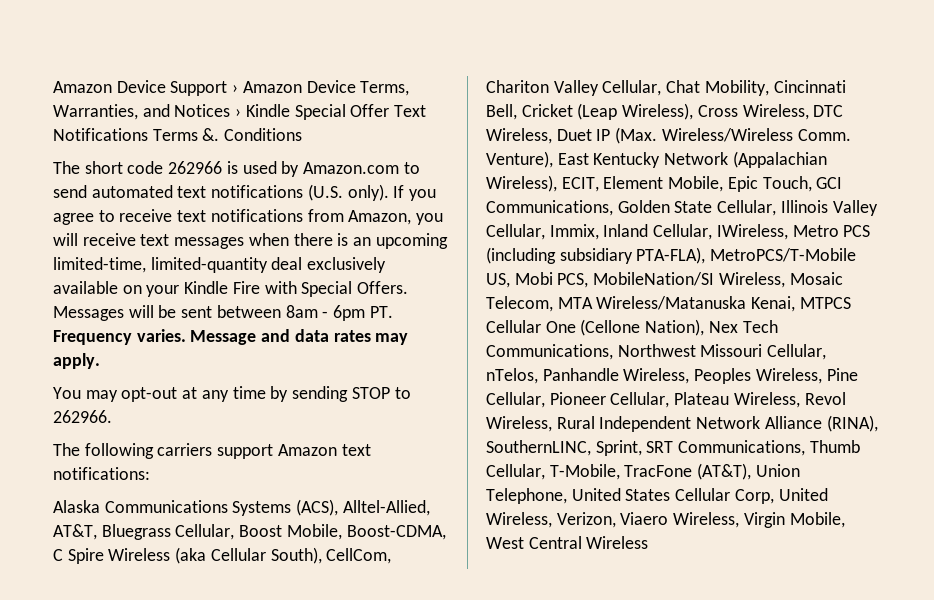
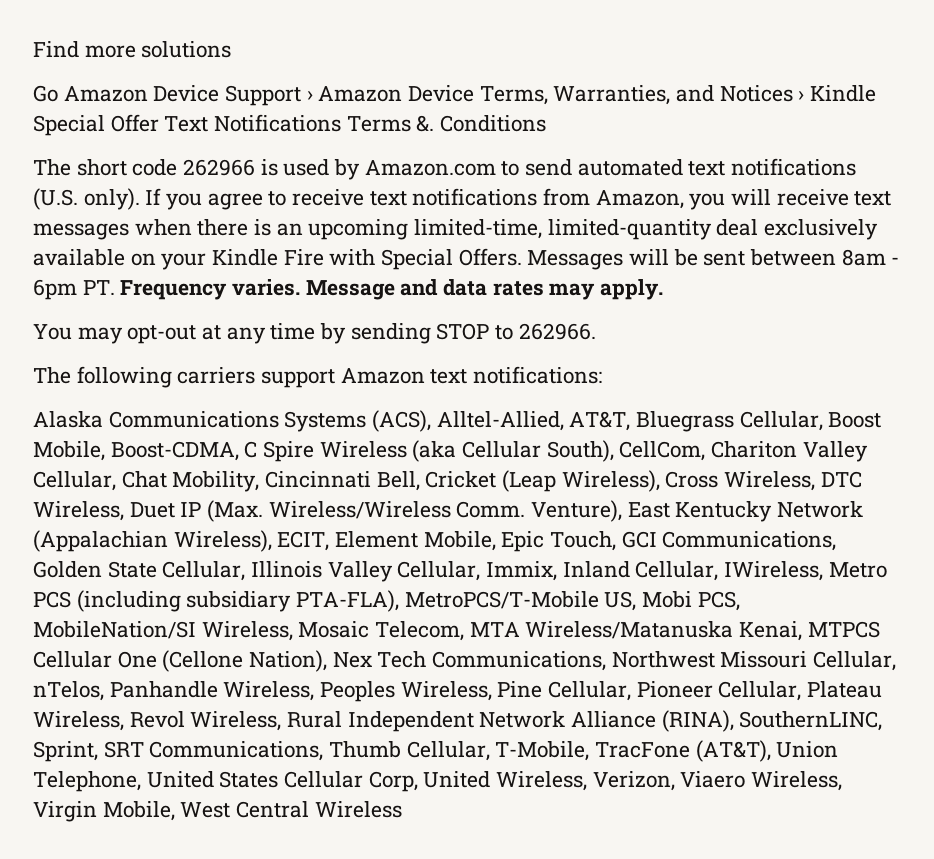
- Amazon Device Support › Amazon Device Terms, Warranties, and Notices › Kindle Special Offer Text Notifications Terms &.
+ Find more solutions
+ Go Amazon Device Support › Amazon Device Terms, Warranties, and Notices › Kindle Special Offer Text Notifications Terms &.

